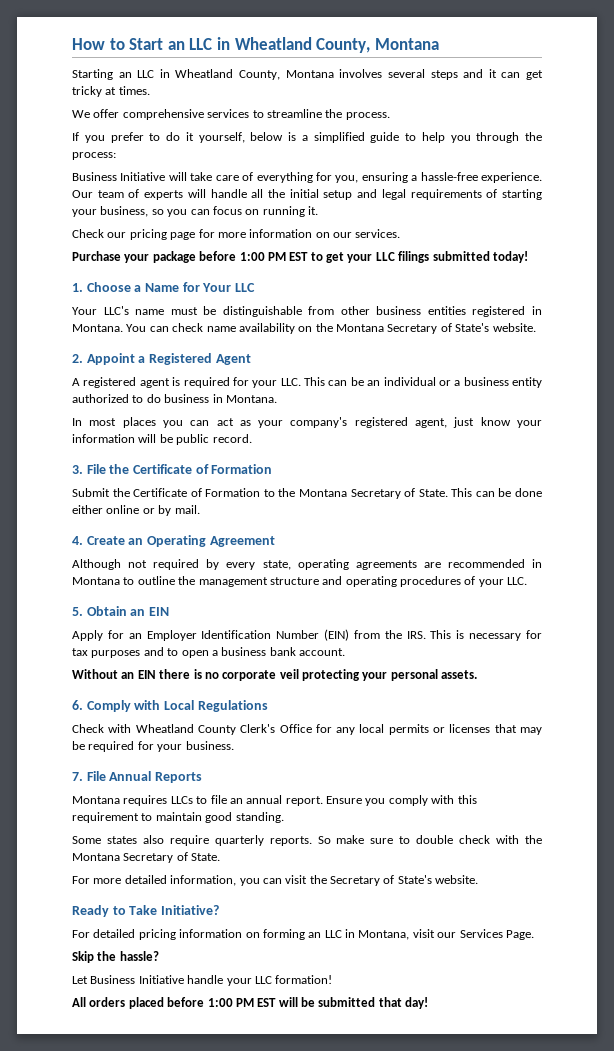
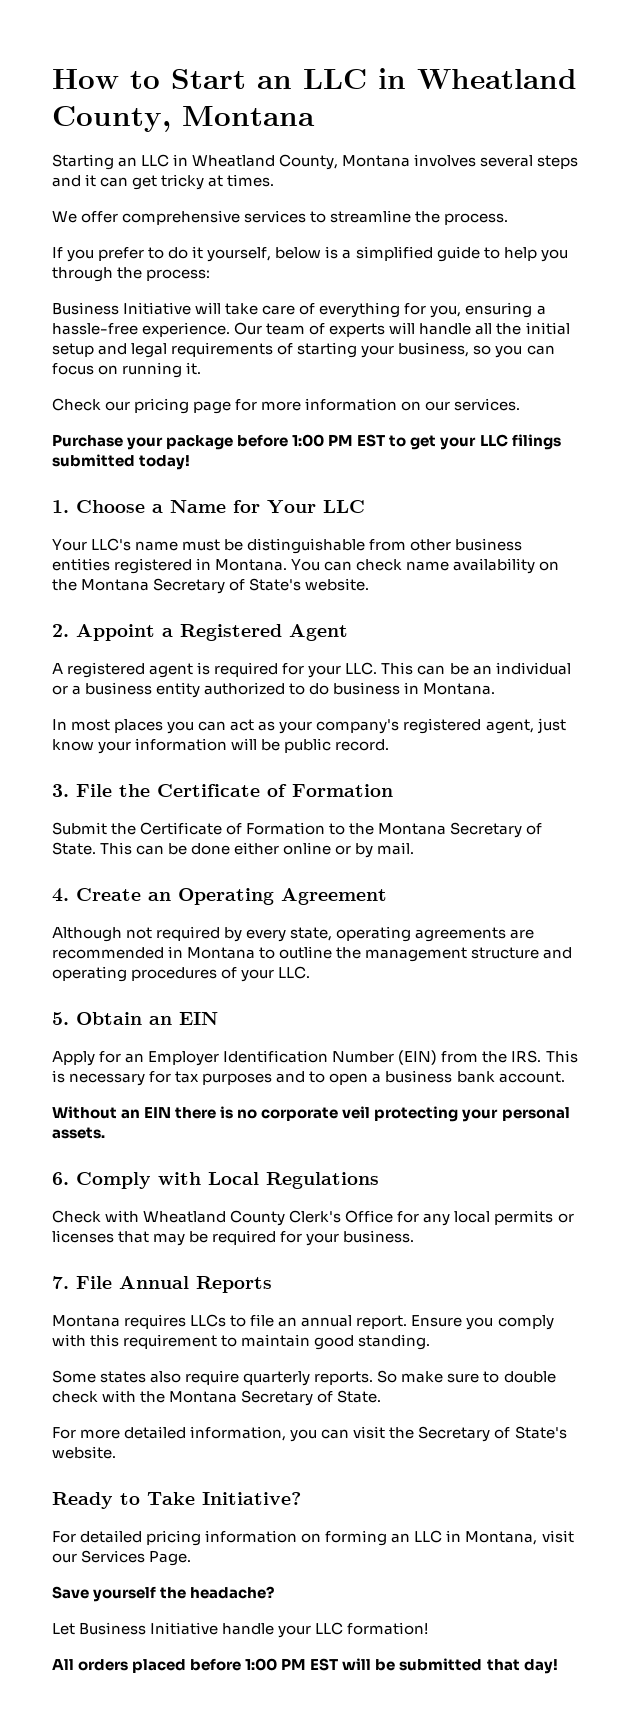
- Skip the hassle?
+ Save yourself the headache?

